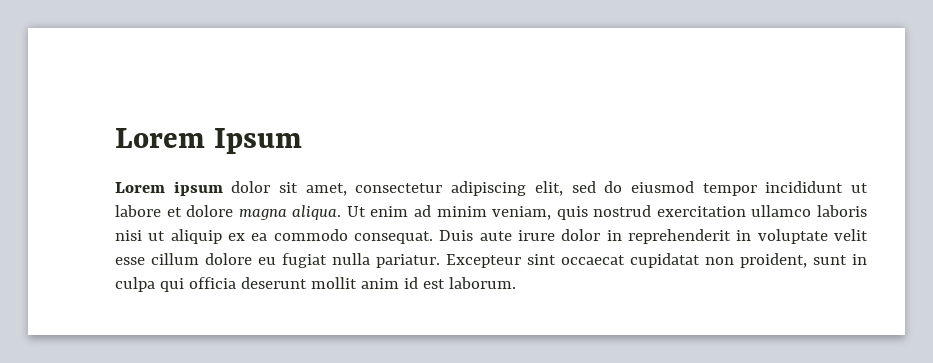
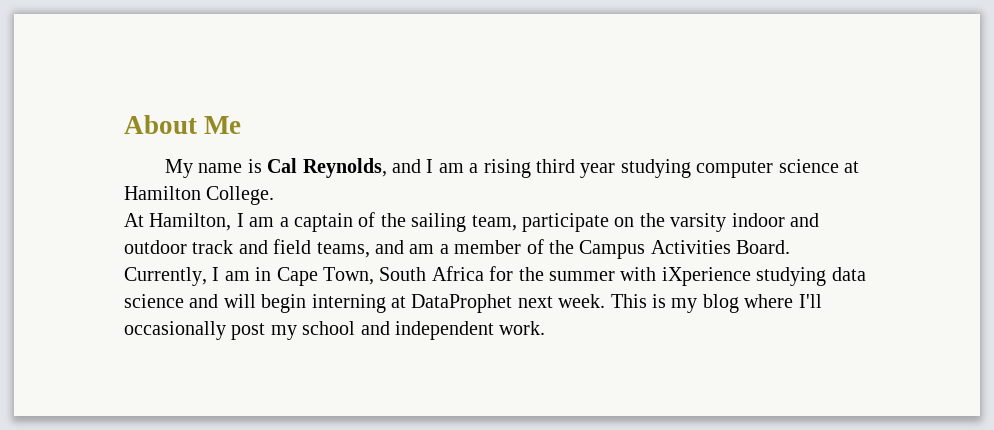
- Lorem Ipsum
- Lorem ipsum dolor sit amet, consectetur adipiscing elit, sed do eiusmod tempor incididunt ut labore et dolore magna aliqua. Ut enim ad minim veniam, quis nostrud exercitation ullamco laboris nisi ut aliquip ex ea commodo consequat. Duis aute irure dolor in reprehenderit in voluptate velit esse cillum dolore eu fugiat nulla pariatur. Excepteur sint occaecat cupidatat non proident, sunt in culpa qui officia deserunt mollit anim id est laborum.
+ About Me
+ My name is Cal Reynolds, and I am a rising third year studying computer science at Hamilton College.
+ At Hamilton, I am a captain of the sailing team, participate on the varsity indoor and outdoor track and field teams, and am a member of the Campus Activities Board. Currently, I am in Cape Town, South Africa for the summer with iXperience studying data science and will begin interning at DataProphet next week. This is my blog where I'll occasionally post my school and independent work.

